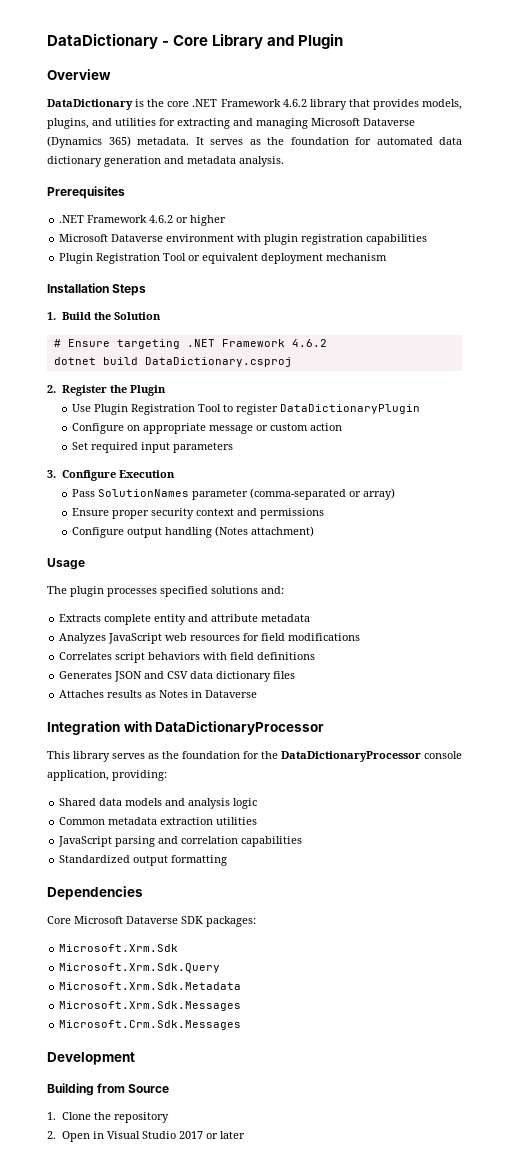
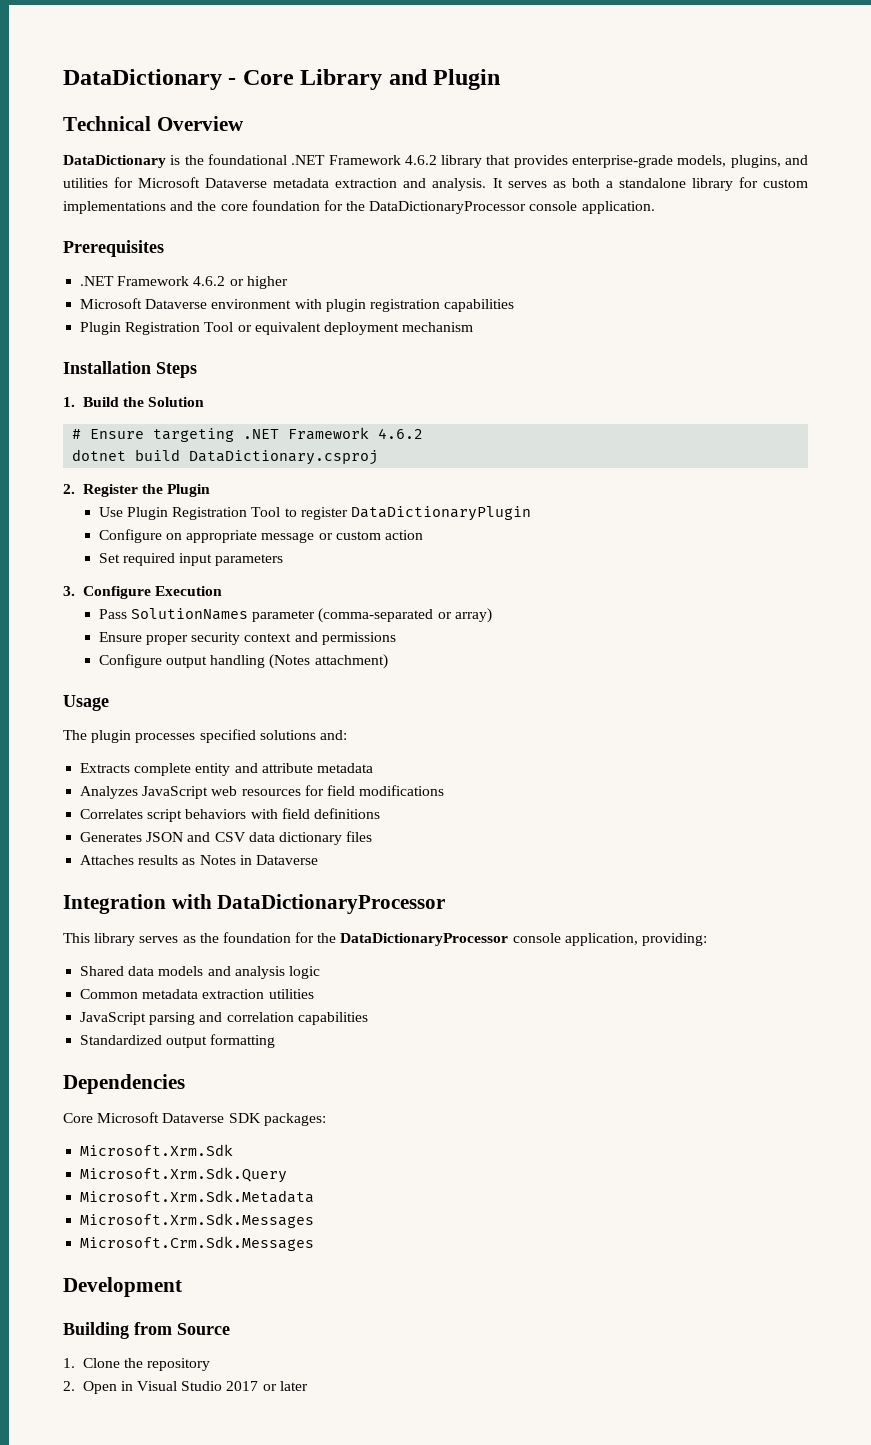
- Overview
+ Technical Overview
- DataDictionary is the core .NET Framework 4.6.2 library that provides models, plugins, and utilities for extracting and managing Microsoft Dataverse (Dynamics 365) metadata. It serves as the foundation for automated data dictionary generation and metadata analysis.
+ DataDictionary is the foundational .NET Framework 4.6.2 library that provides enterprise-grade models, plugins, and utilities for Microsoft Dataverse metadata extraction and analysis. It serves as both a standalone library for custom implementations and the core foundation for the DataDictionaryProcessor console application.

